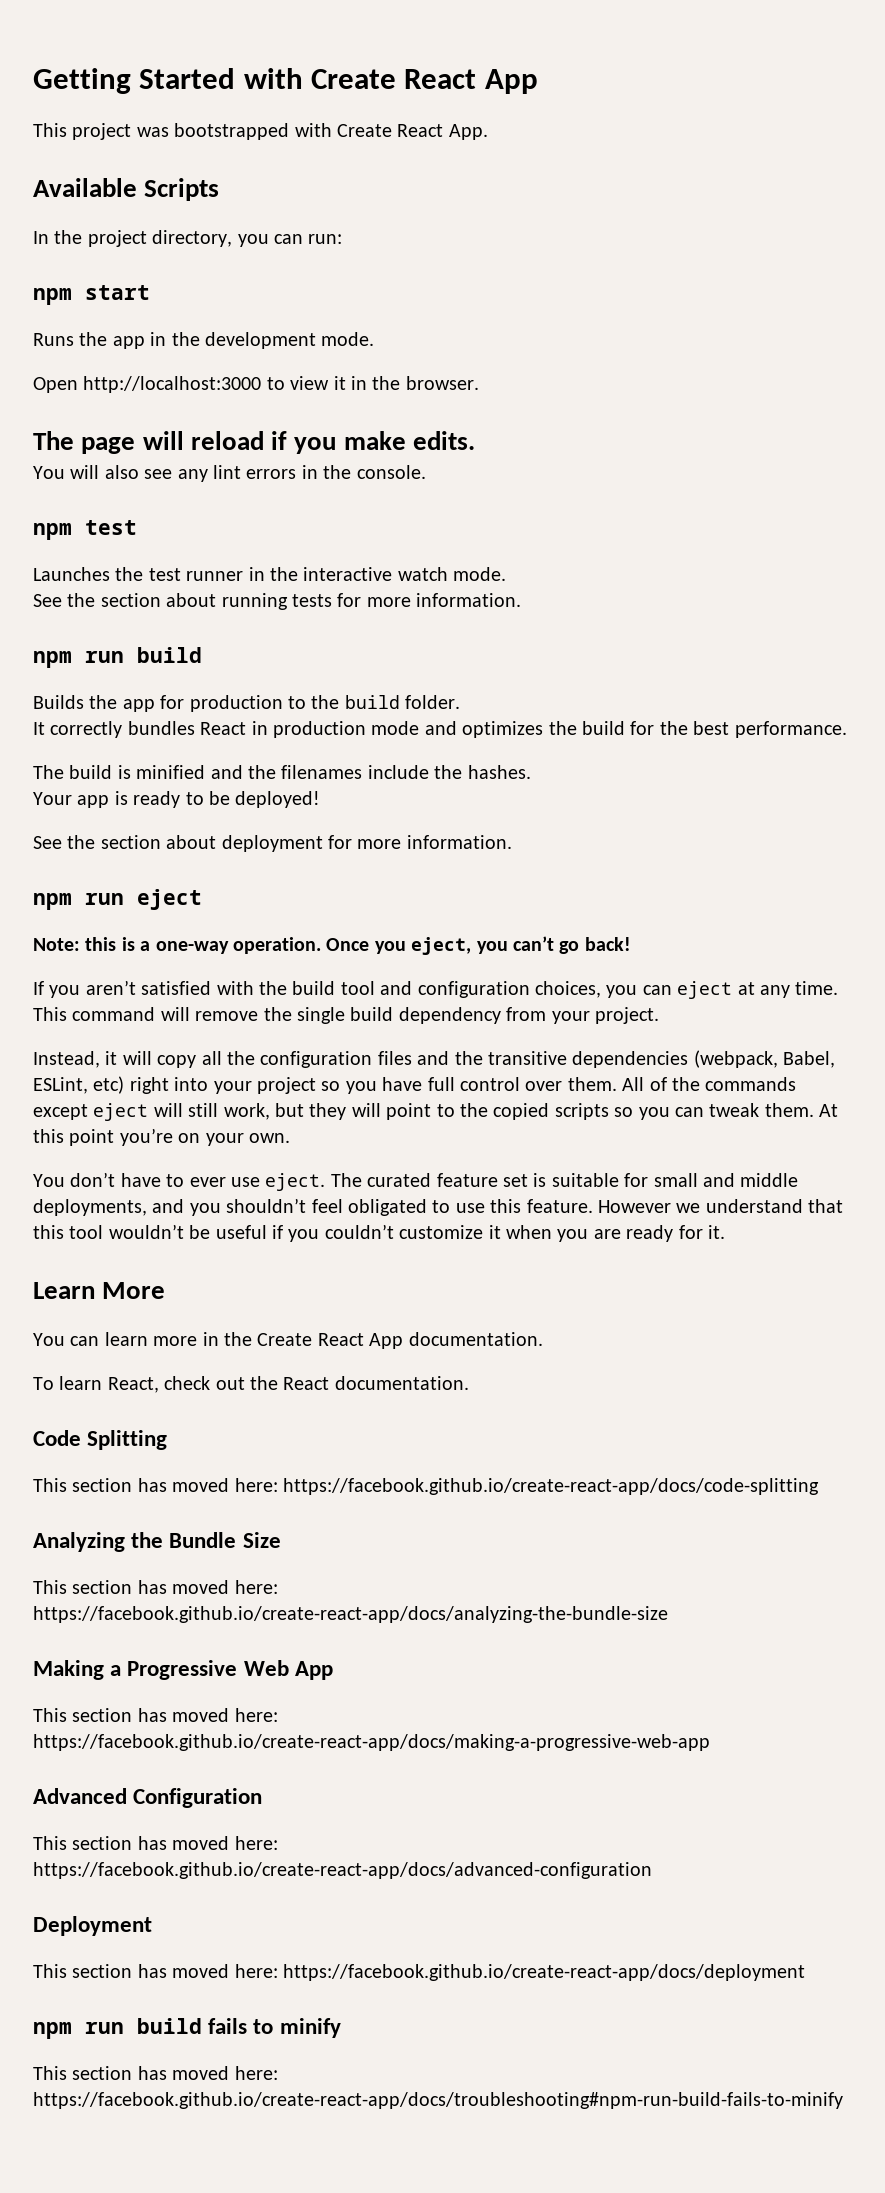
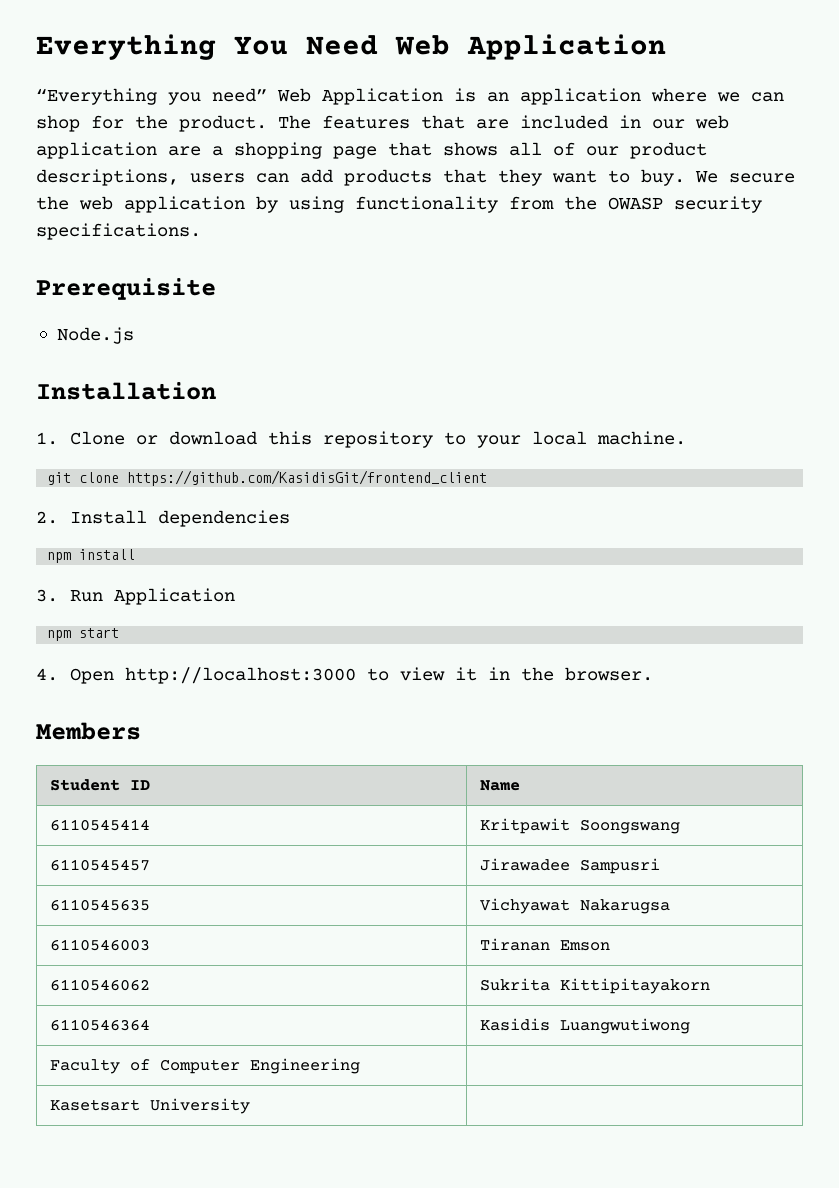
- Getting Started with Create React App
- This project was bootstrapped with Create React App.
- Available Scripts
- In the project directory, you can run:
+ Everything You Need Web Application
+ “Everything you need” Web Application is an application where we can shop for the product. The features that are included in our web application are a shopping page that shows all of our product descriptions, users can add products that they want to buy. We secure the web application by using functionality from the OWASP security specifications.
+ Prerequisite
+ Node.js
+ Installation
+ 1. Clone or download this repository to your local machine.
+ git clone https://github.com/KasidisGit/frontend_client
+ 2. Install dependencies
+ npm install
+ 3. Run Application
  npm start
- Runs the app in the development mode.
- Open http://localhost:3000 to view it in the browser.
+ 4. Open http://localhost:3000 to view it in the browser.
- The page will reload if you make edits.
- You will also see any lint errors in the console.
- npm test
- Launches the test runner in the interactive watch mode.
- See the section about running tests for more information.
- npm run build
- Builds the app for production to the build folder.
- It correctly bundles React in production mode and optimizes the build for the best performance.
- The build is minified and the filenames include the hashes.
- Your app is ready to be deployed!
- See the section about deployment for more information.
- npm run eject
- Note: this is a one-way operation. Once you eject, you can’t go back!
- If you aren’t satisfied with the build tool and configuration choices, you can eject at any time. This command will remove the single build dependency from your project.
- Instead, it will copy all the configuration files and the transitive dependencies (webpack, Babel, ESLint, etc) right into your project so you have full control over them. All of the commands except eject will still work, but they will point to the copied scripts so you can tweak them. At this point you’re on your own.
- You don’t have to ever use eject. The curated feature set is suitable for small and middle deployments, and you shouldn’t feel obligated to use this feature. However we understand that this tool wouldn’t be useful if you couldn’t customize it when you are ready for it.
- Learn More
- You can learn more in the Create React App documentation.
- To learn React, check out the React documentation.
- Code Splitting
- This section has moved here: https://facebook.github.io/create-react-app/docs/code-splitting
- Analyzing the Bundle Size
- This section has moved here: https://facebook.github.io/create-react-app/docs/analyzing-the-bundle-size
- Making a Progressive Web App
- This section has moved here: https://facebook.github.io/create-react-app/docs/making-a-progressive-web-app
- Advanced Configuration
- This section has moved here: https://facebook.github.io/create-react-app/docs/advanced-configuration
- Deployment
- This section has moved here: https://facebook.github.io/create-react-app/docs/deployment
- npm run build fails to minify
- This section has moved here: https://facebook.github.io/create-react-app/docs/troubleshooting#npm-run-build-fails-to-minify
+ Members
+ Student ID | Name
+ 6110545414 | Kritpawit Soongswang
+ 6110545457 | Jirawadee Sampusri
+ 6110545635 | Vichyawat Nakarugsa
+ 6110546003 | Tiranan Emson
+ 6110546062 | Sukrita Kittipitayakorn
+ 6110546364 | Kasidis Luangwutiwong
+ Faculty of Computer Engineering |
+ Kasetsart University |

